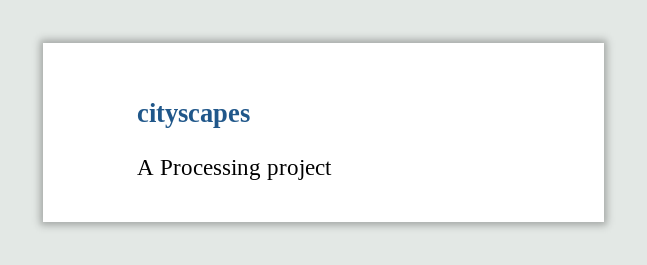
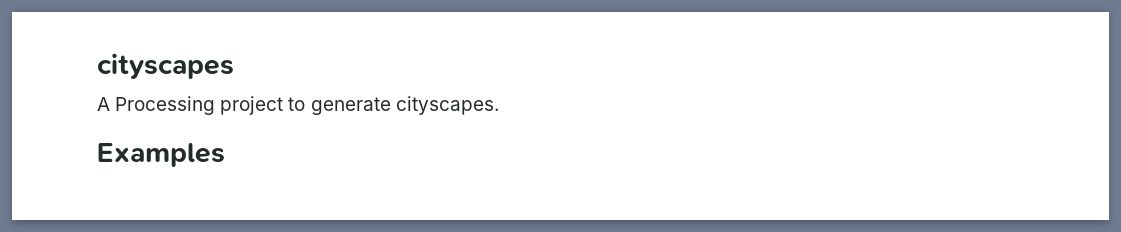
- A Processing project
+ A Processing project to generate cityscapes.
+ Examples

